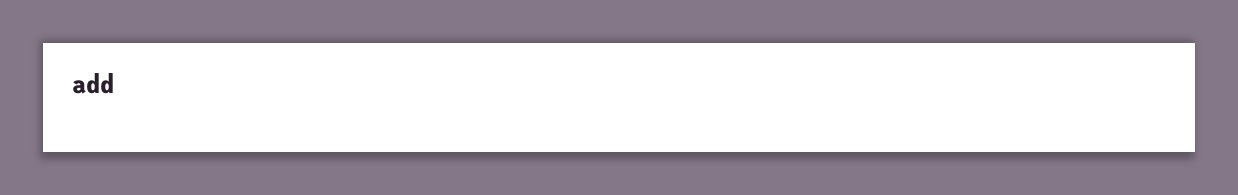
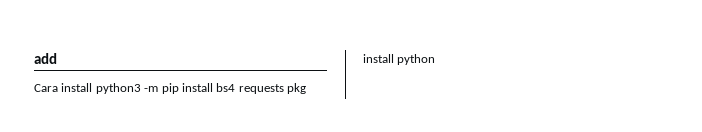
+ Cara install python3 -m pip install bs4 requests pkg install python

